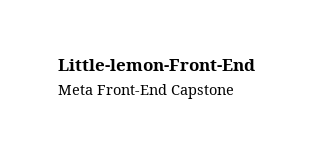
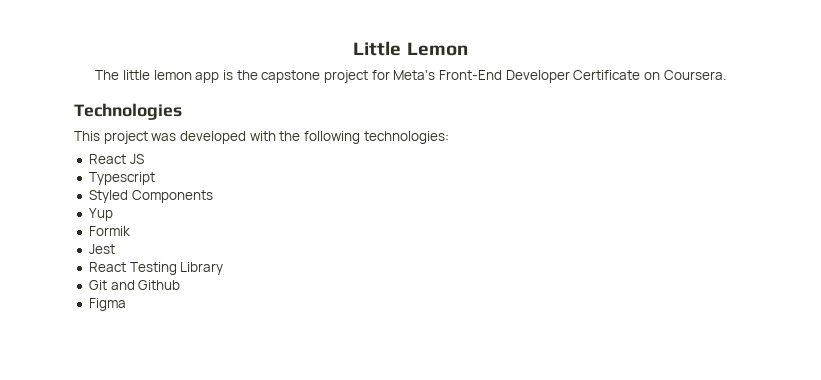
- Little-lemon-Front-End
- Meta Front-End Capstone
+ Little Lemon
+ The little lemon app is the capstone project for Meta's Front-End Developer Certificate on Coursera.
+ Technologies
+ This project was developed with the following technologies:
+ React JS
+ Typescript
+ Styled Components
+ Yup
+ Formik
+ Jest
+ React Testing Library
+ Git and Github
+ Figma

